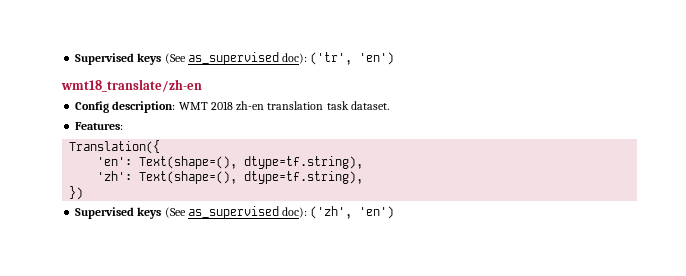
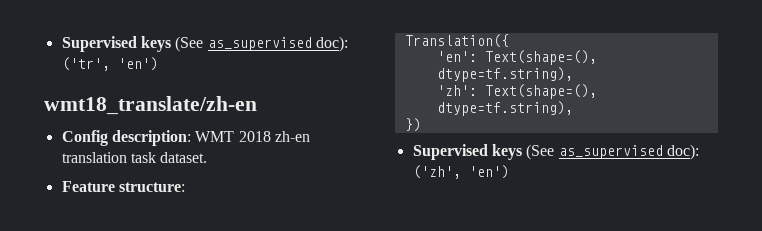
- Features:
+ Feature structure:

